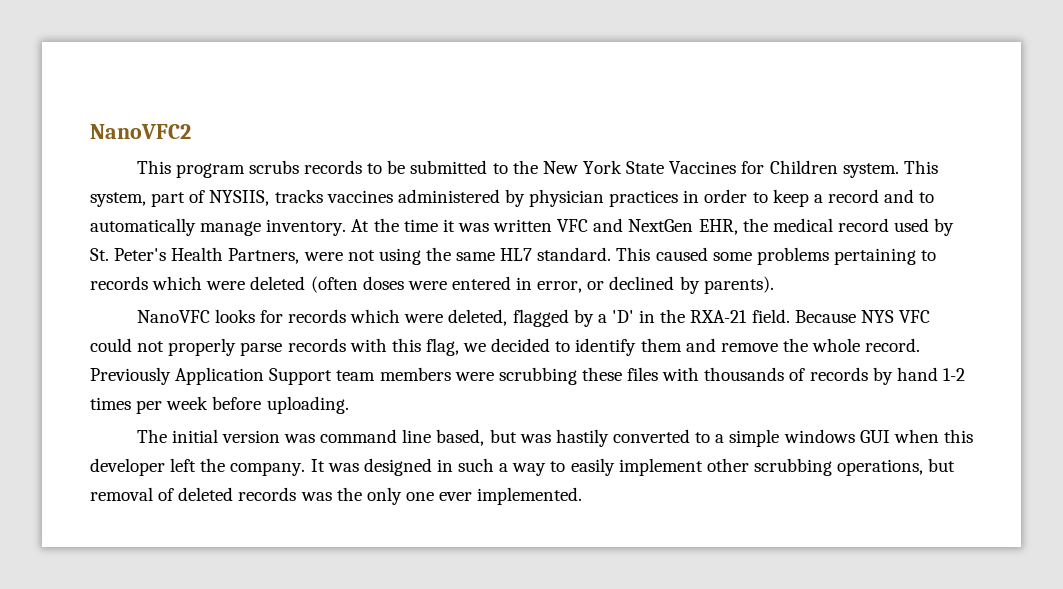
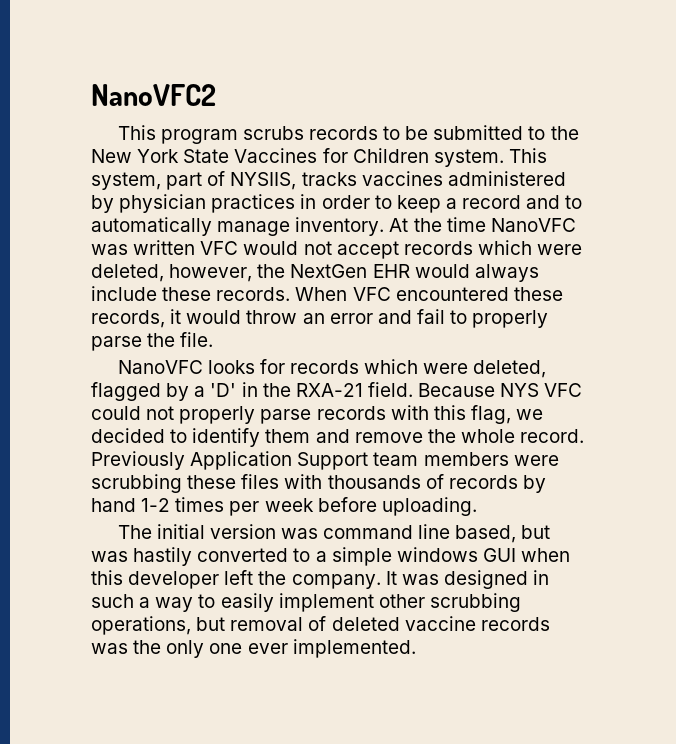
- At the time it was written VFC and NextGen EHR, the medical record used by St. Peter's Health Partners, were not using the same HL7 standard. This caused some problems pertaining to records which were deleted (often doses were entered in error, or declined by parents).
+ At the time NanoVFC was written VFC would not accept records which were deleted, however, the NextGen EHR would always include these records. When VFC encountered these records, it would throw an error and fail to properly parse the file.
- It was designed in such a way to easily implement other scrubbing operations, but removal of deleted records was the only one ever implemented.
+ It was designed in such a way to easily implement other scrubbing operations, but removal of deleted vaccine records was the only one ever implemented.

